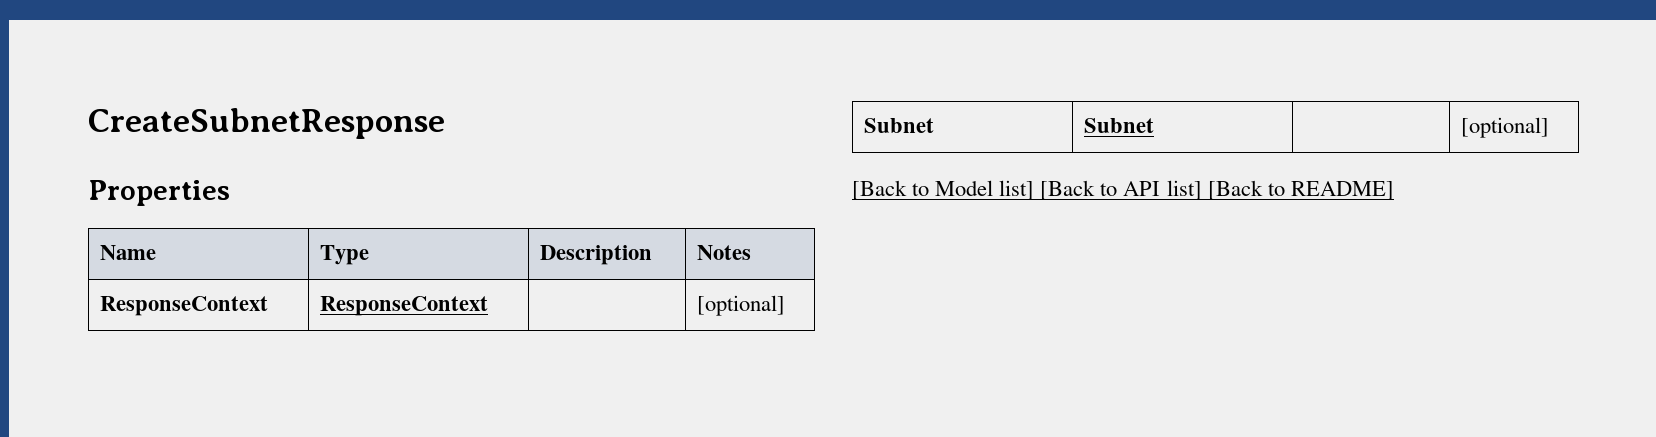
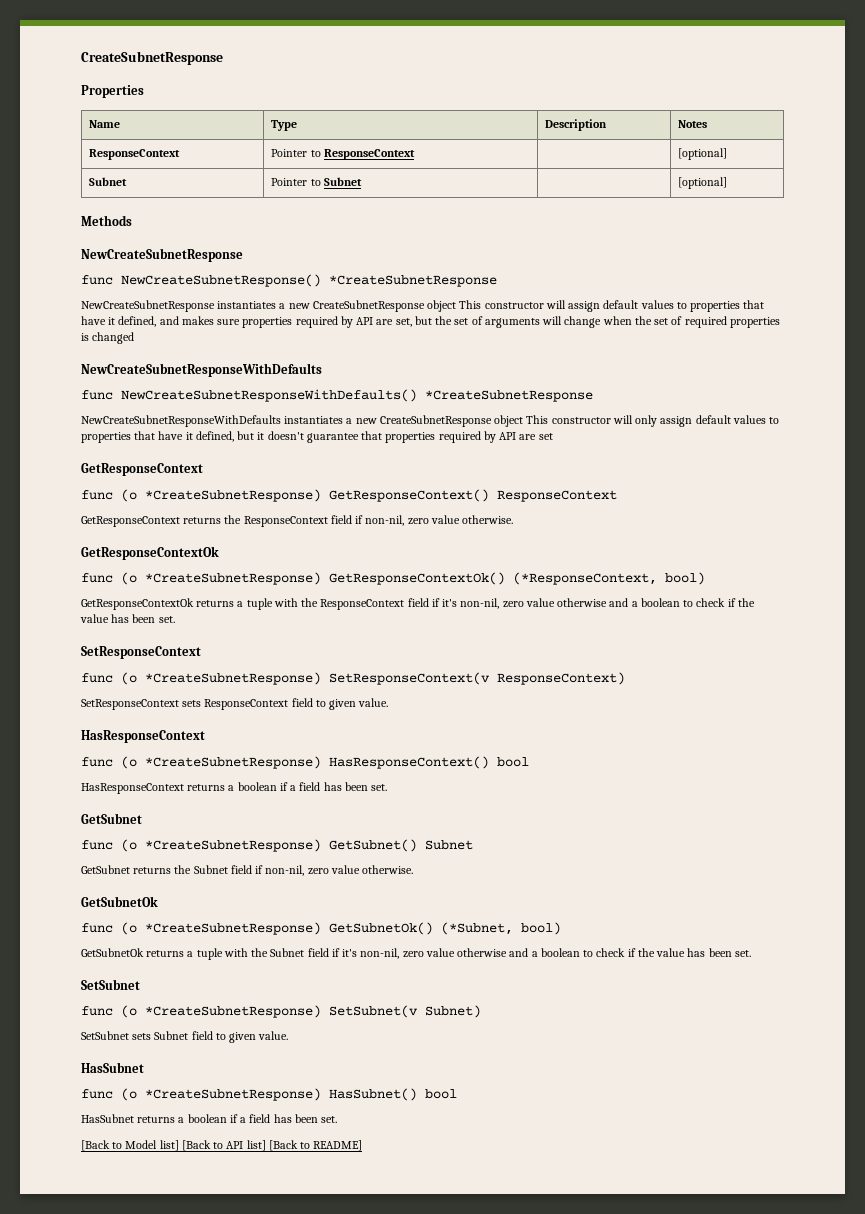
- ResponseContext | ResponseContext | | [optional]
+ ResponseContext | Pointer to ResponseContext | | [optional]
- Subnet | Subnet | | [optional]
+ Subnet | Pointer to Subnet | | [optional]
+ Methods
+ NewCreateSubnetResponse
+ func NewCreateSubnetResponse() *CreateSubnetResponse
+ NewCreateSubnetResponse instantiates a new CreateSubnetResponse object This constructor will assign default values to properties that have it defined, and makes sure properties required by API are set, but the set of arguments will change when the set of required properties is changed
+ NewCreateSubnetResponseWithDefaults
+ func NewCreateSubnetResponseWithDefaults() *CreateSubnetResponse
+ NewCreateSubnetResponseWithDefaults instantiates a new CreateSubnetResponse object This constructor will only assign default values to properties that have it defined, but it doesn't guarantee that properties required by API are set
+ GetResponseContext
+ func (o *CreateSubnetResponse) GetResponseContext() ResponseContext
+ GetResponseContext returns the ResponseContext field if non-nil, zero value otherwise.
+ GetResponseContextOk
+ func (o *CreateSubnetResponse) GetResponseContextOk() (*ResponseContext, bool)
+ GetResponseContextOk returns a tuple with the ResponseContext field if it's non-nil, zero value otherwise and a boolean to check if the value has been set.
+ SetResponseContext
+ func (o *CreateSubnetResponse) SetResponseContext(v ResponseContext)
+ SetResponseContext sets ResponseContext field to given value.
+ HasResponseContext
+ func (o *CreateSubnetResponse) HasResponseContext() bool
+ HasResponseContext returns a boolean if a field has been set.
+ GetSubnet
+ func (o *CreateSubnetResponse) GetSubnet() Subnet
+ GetSubnet returns the Subnet field if non-nil, zero value otherwise.
+ GetSubnetOk
+ func (o *CreateSubnetResponse) GetSubnetOk() (*Subnet, bool)
+ GetSubnetOk returns a tuple with the Subnet field if it's non-nil, zero value otherwise and a boolean to check if the value has been set.
+ SetSubnet
+ func (o *CreateSubnetResponse) SetSubnet(v Subnet)
+ SetSubnet sets Subnet field to given value.
+ HasSubnet
+ func (o *CreateSubnetResponse) HasSubnet() bool
+ HasSubnet returns a boolean if a field has been set.

